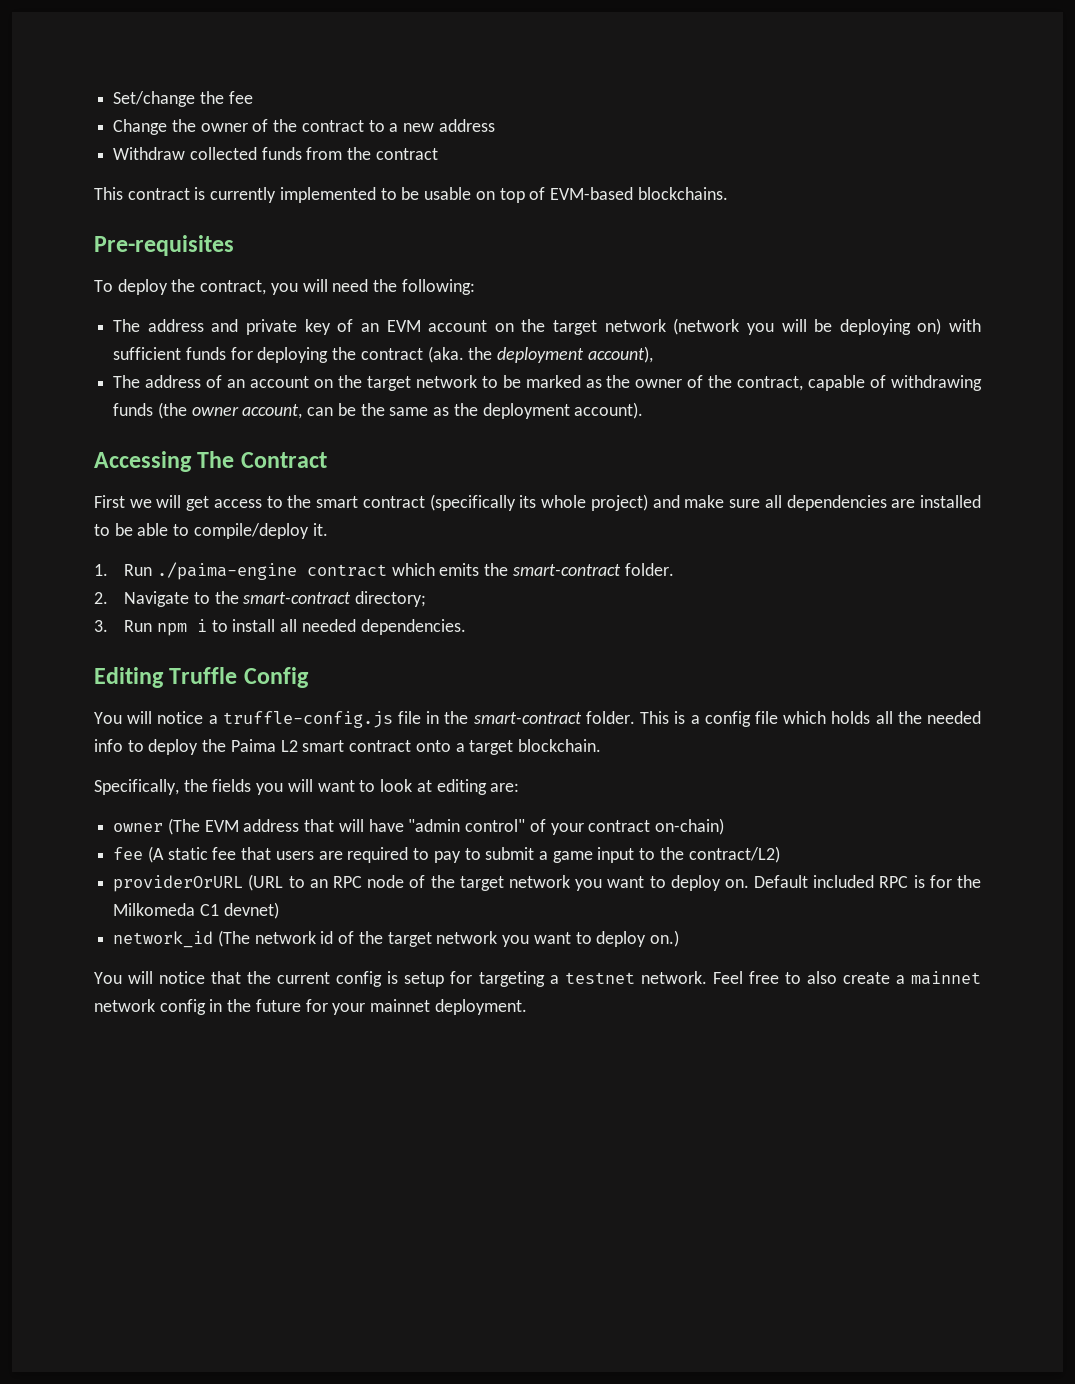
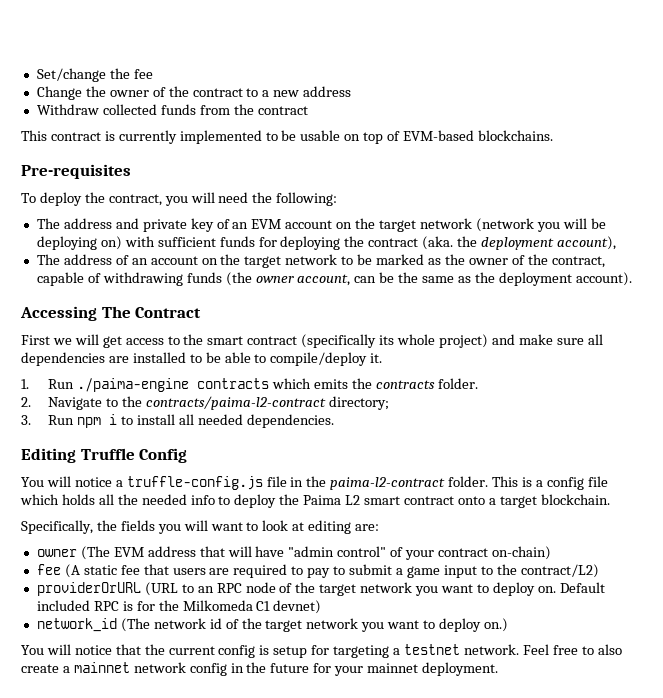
- 1. Run ./paima-engine contract which emits the smart-contract folder.
+ 1. Run ./paima-engine contracts which emits the contracts folder.
- 2. Navigate to the smart-contract directory;
+ 2. Navigate to the contracts/paima-l2-contract directory;
- You will notice a truffle-config.js file in the smart-contract folder.
+ You will notice a truffle-config.js file in the paima-l2-contract folder.

